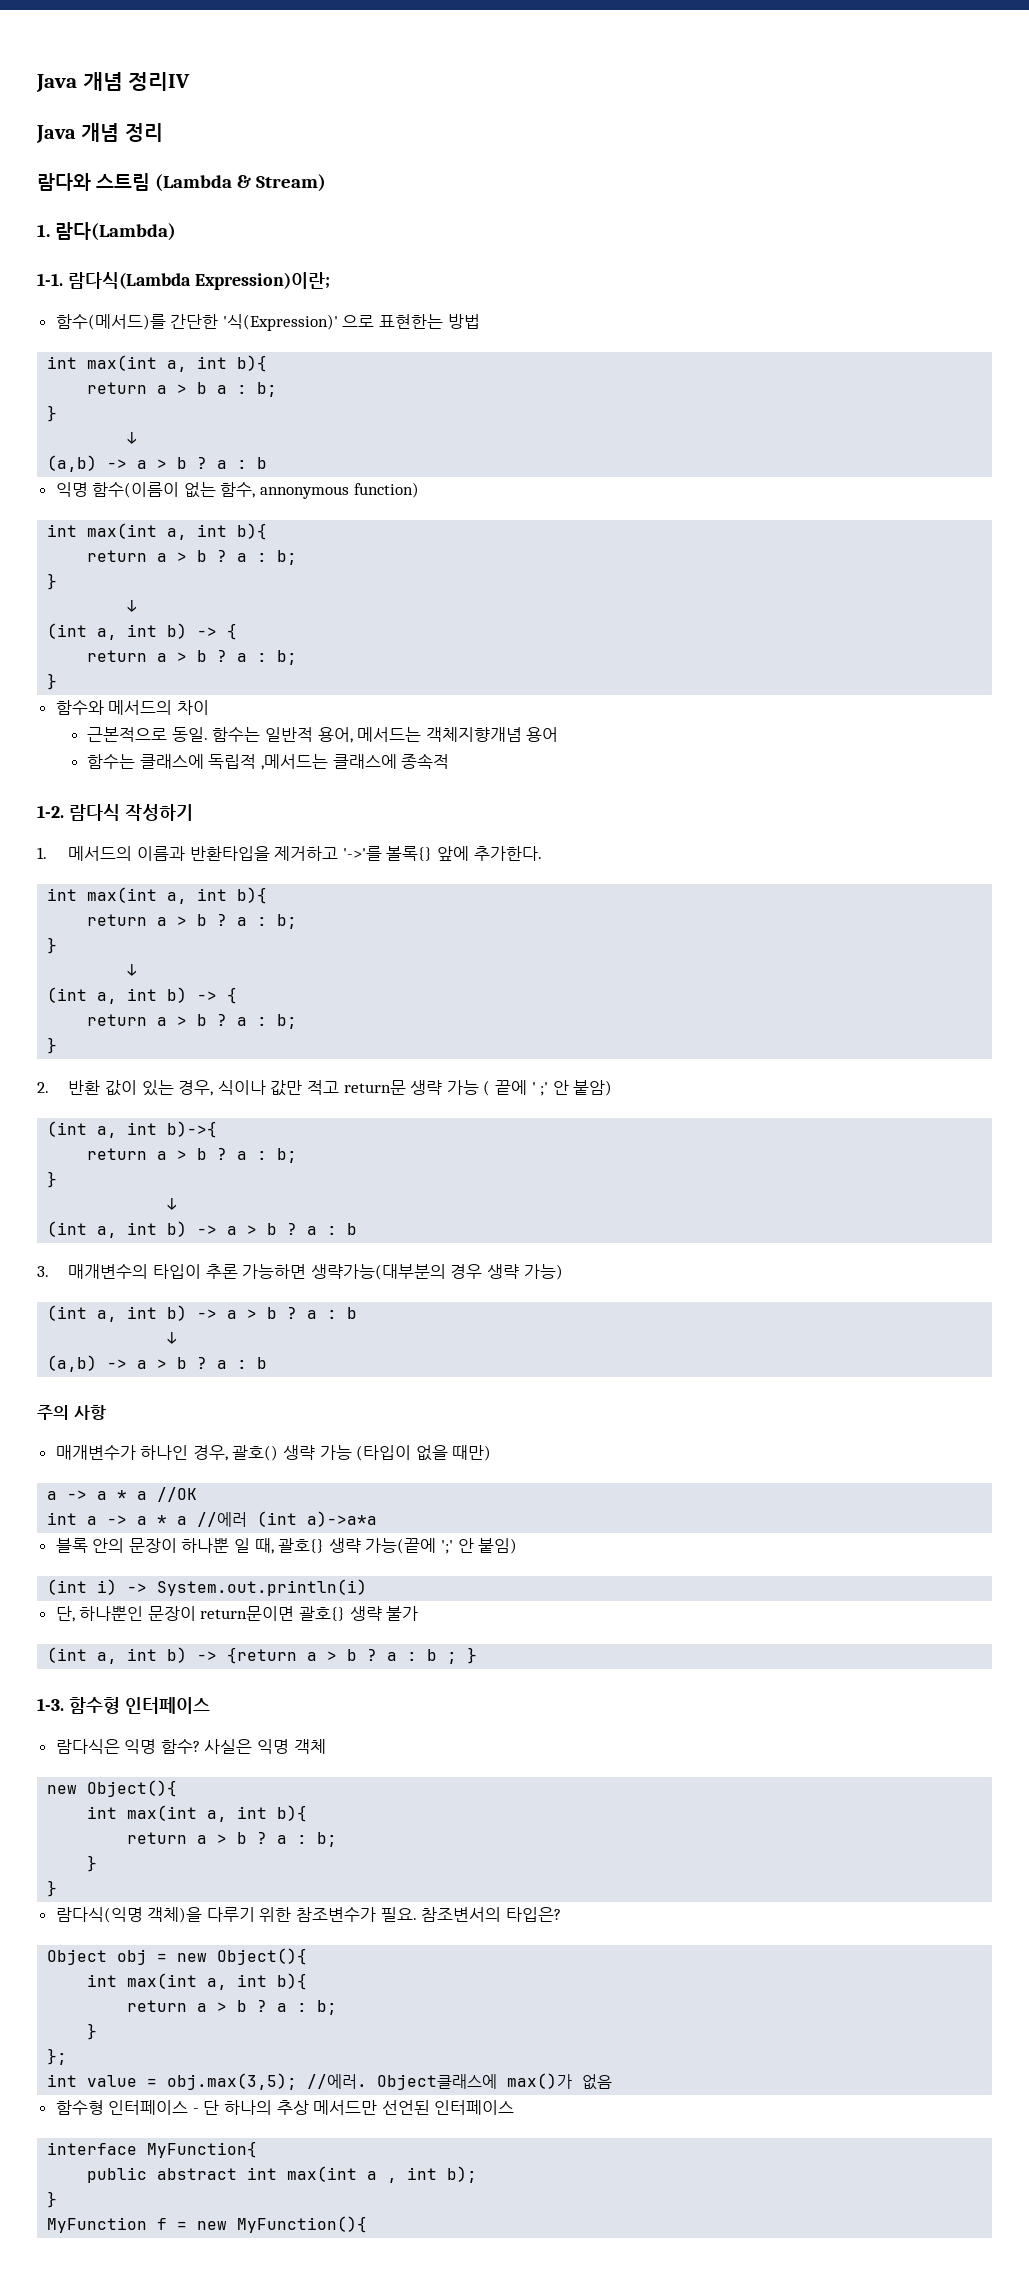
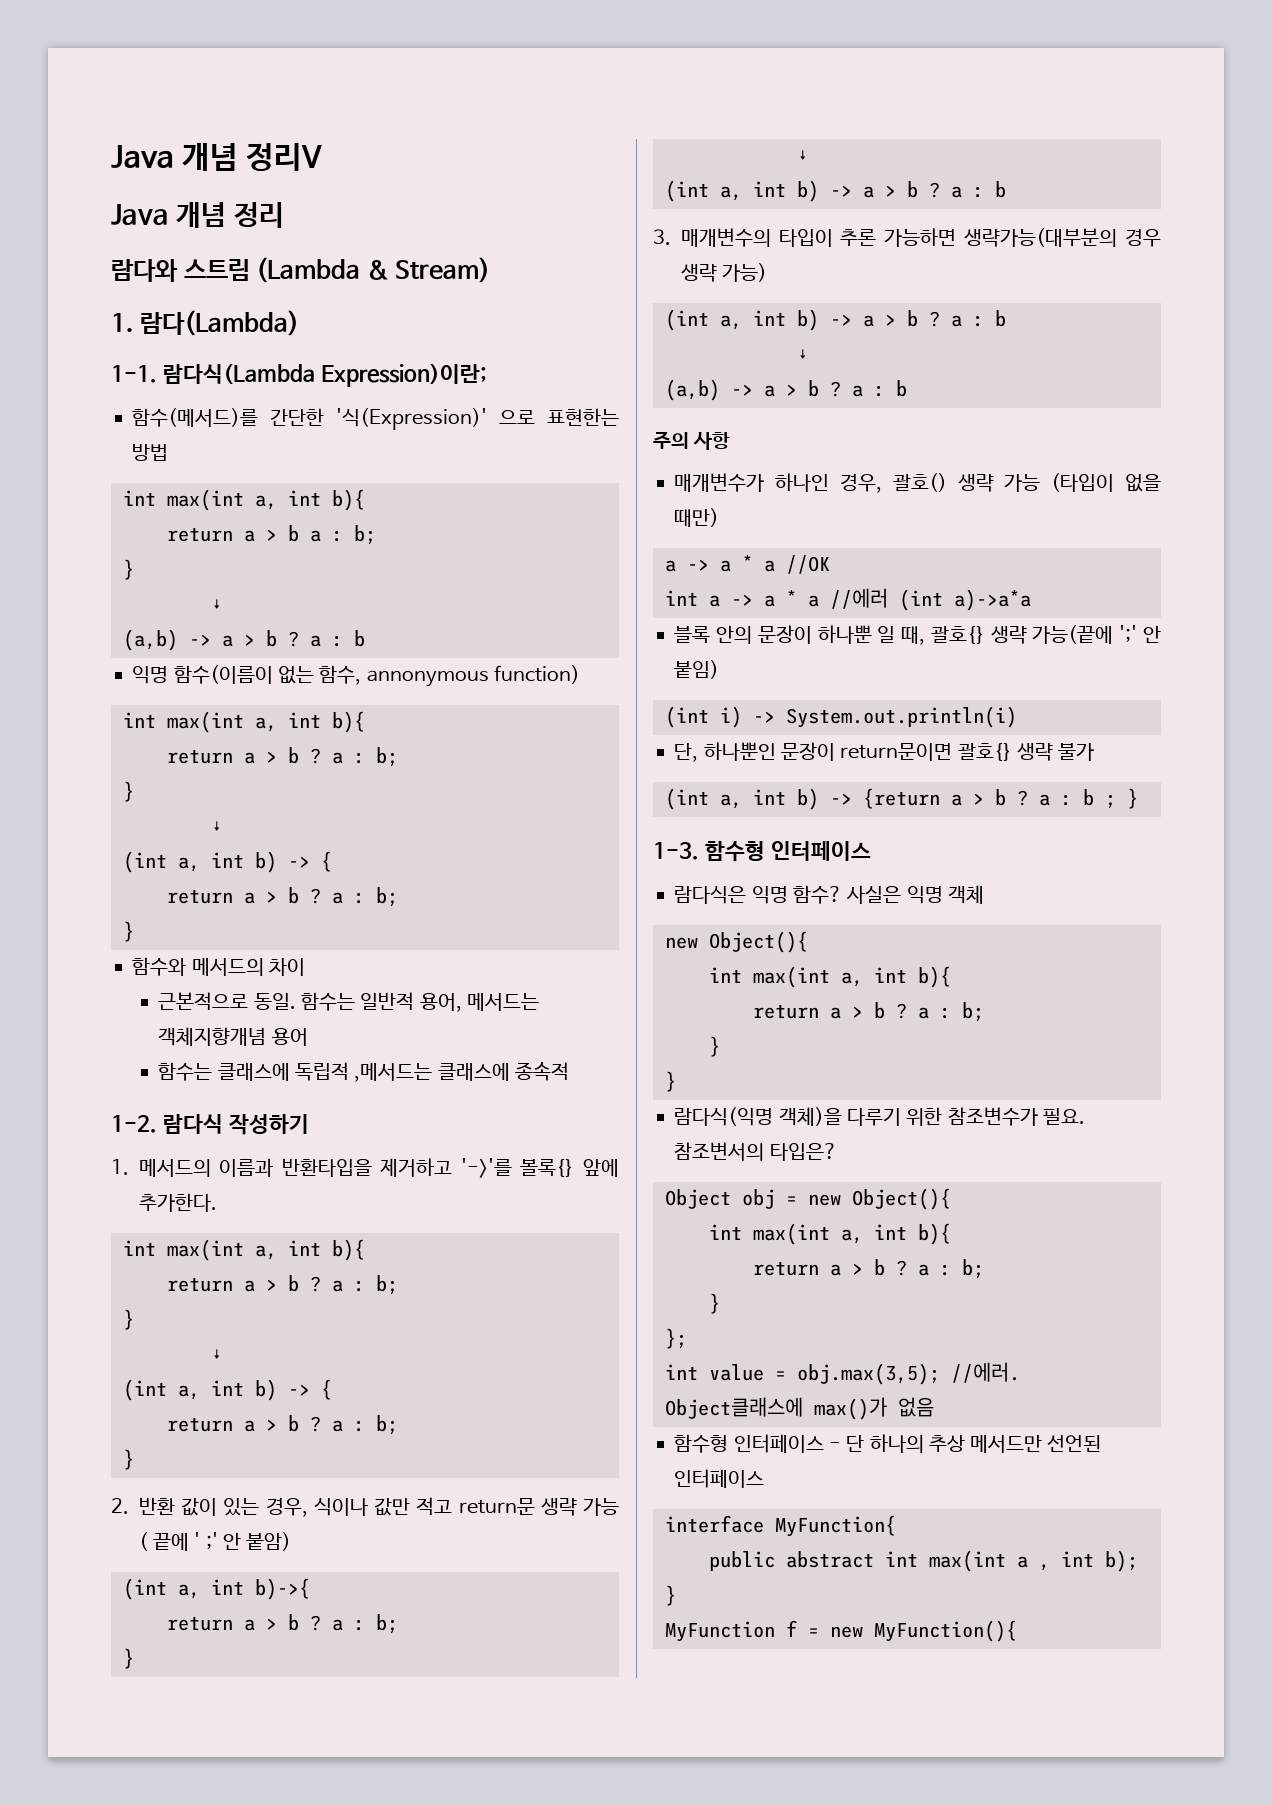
- Java 개념 정리IV
+ Java 개념 정리V

